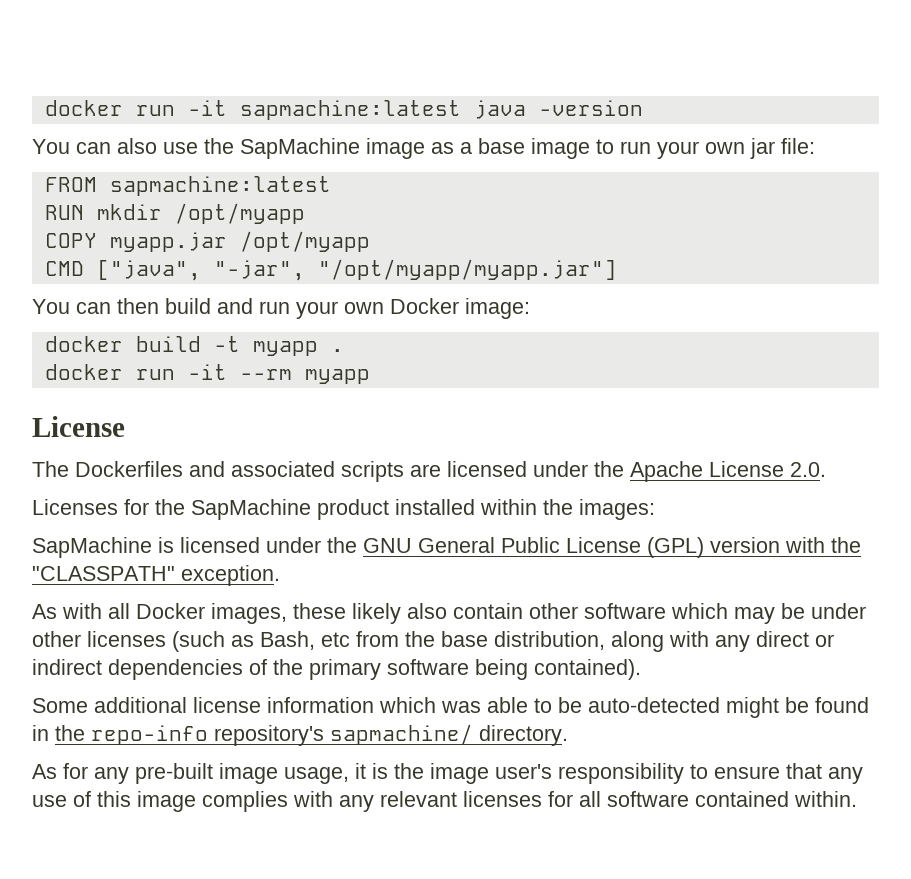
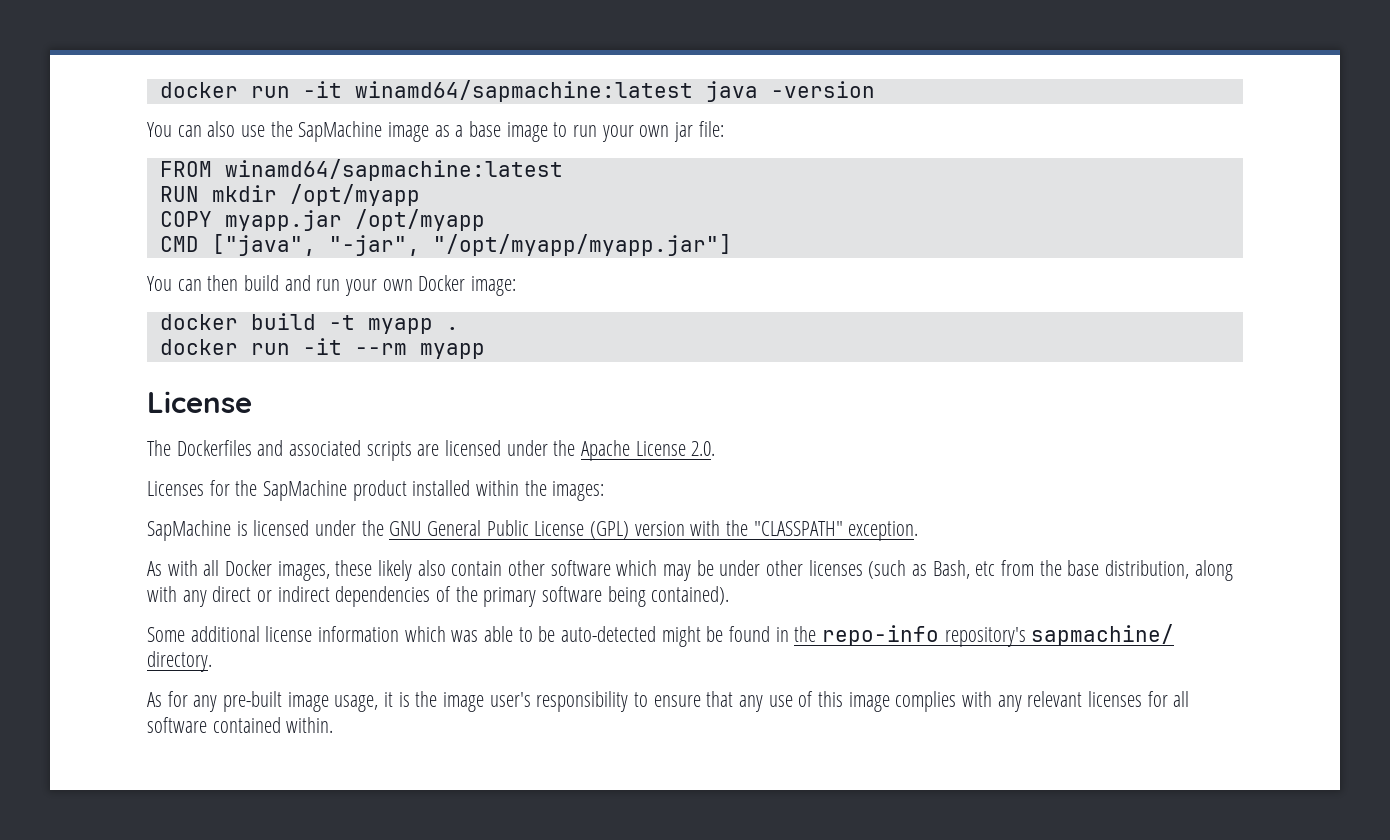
- docker run -it sapmachine:latest java -version
+ docker run -it winamd64/sapmachine:latest java -version
- FROM sapmachine:latest
+ FROM winamd64/sapmachine:latest

